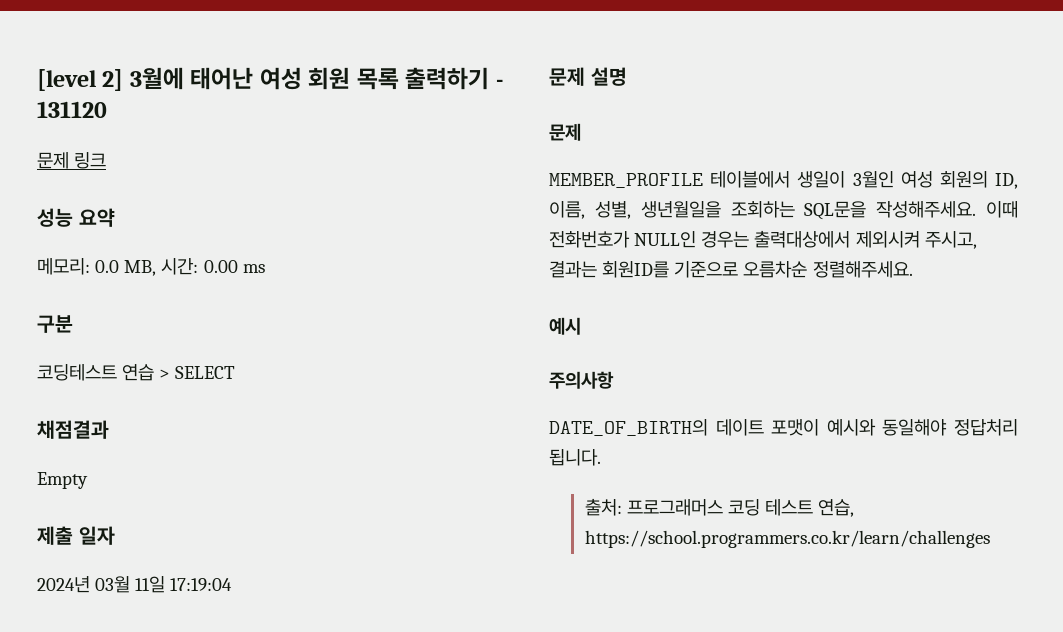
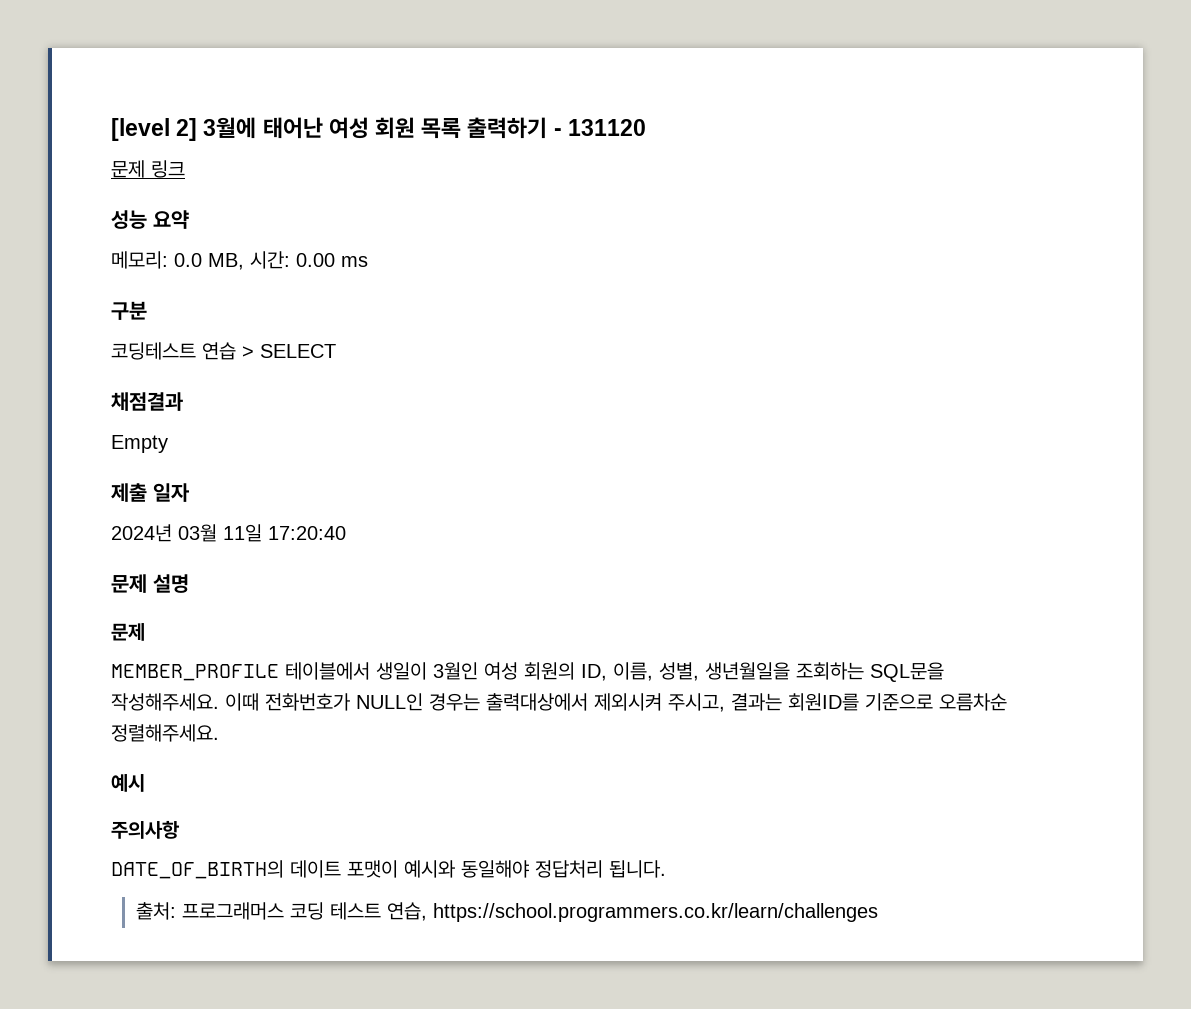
- 2024년 03월 11일 17:19:04
+ 2024년 03월 11일 17:20:40

